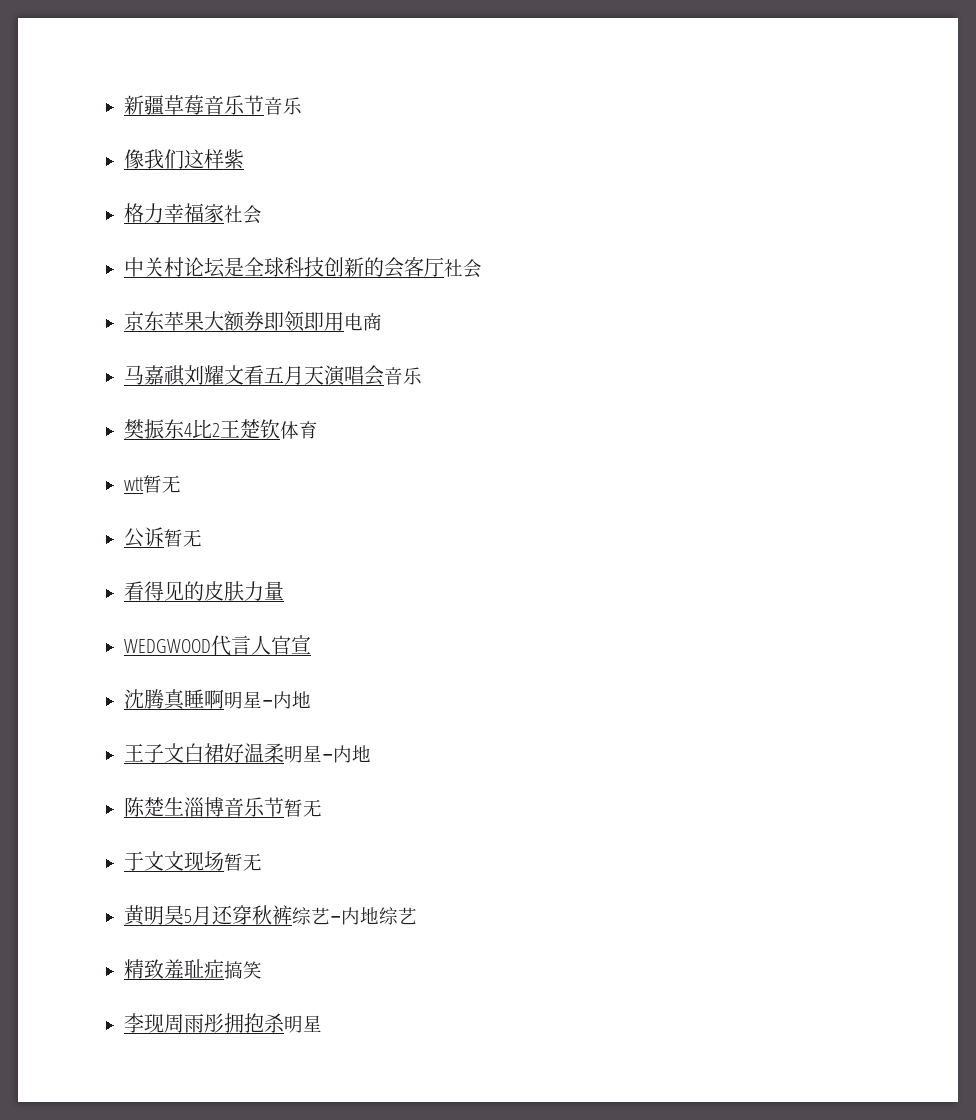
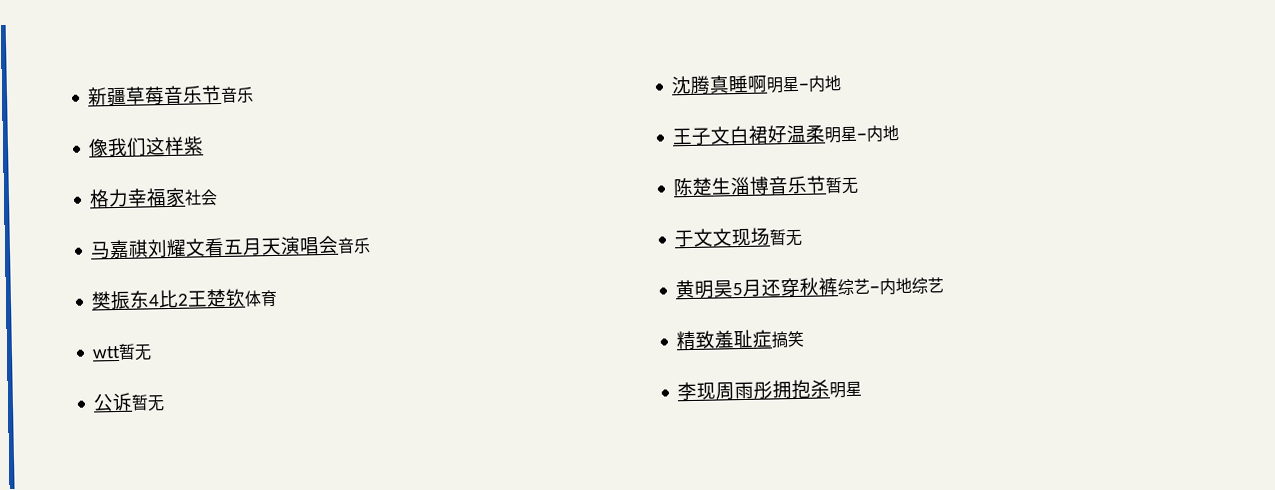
- 中关村论坛是全球科技创新的会客厅社会
- 京东苹果大额券即领即用电商
- 看得见的皮肤力量
- WEDGWOOD代言人官宣

